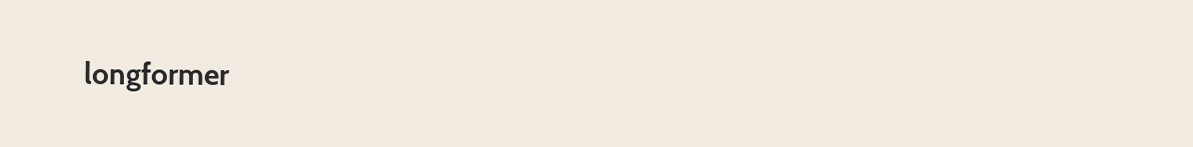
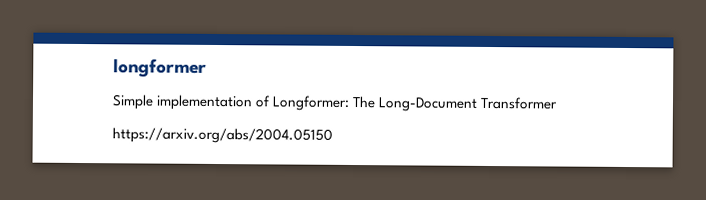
+ Simple implementation of Longformer: The Long-Document Transformer
+ https://arxiv.org/abs/2004.05150

